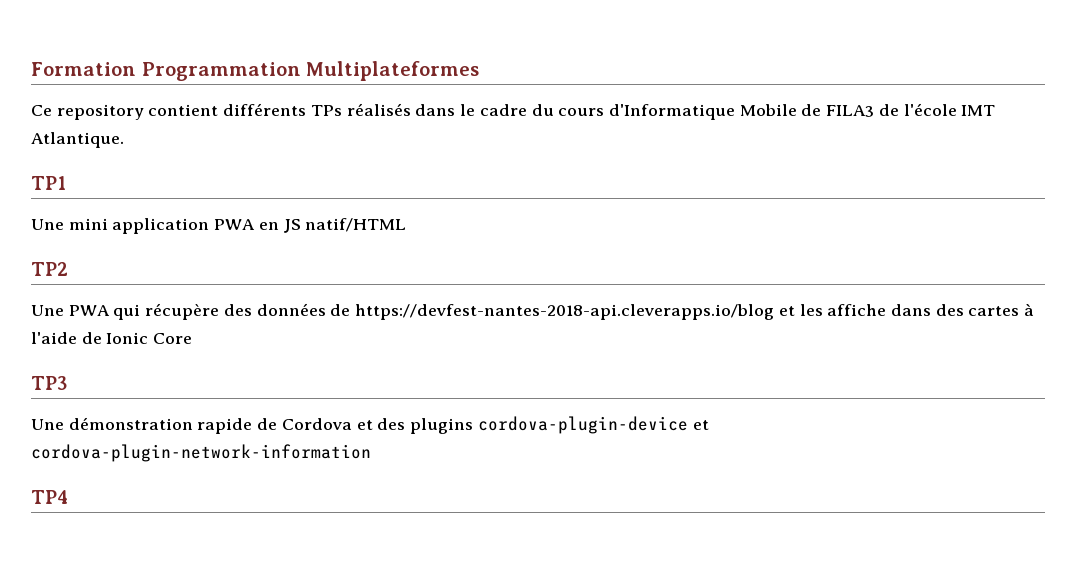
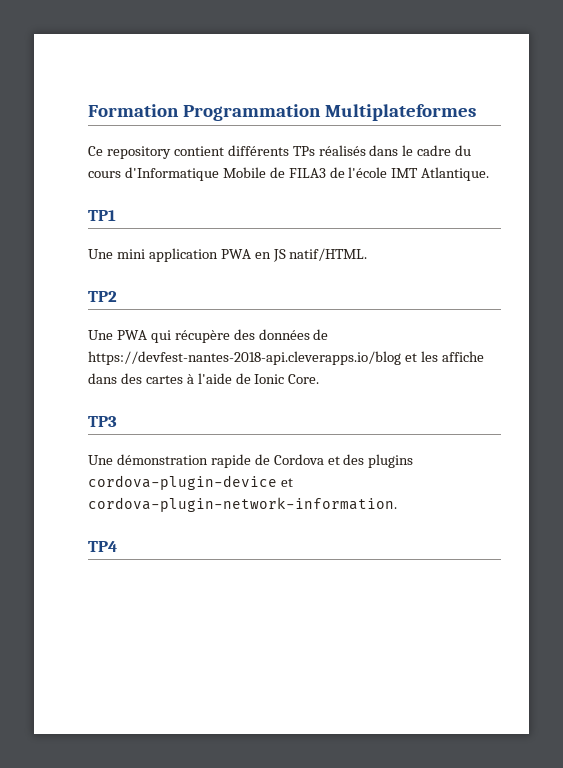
- Une mini application PWA en JS natif/HTML
+ Une mini application PWA en JS natif/HTML.
- Une PWA qui récupère des données de https://devfest-nantes-2018-api.cleverapps.io/blog et les affiche dans des cartes à l'aide de Ionic Core
+ Une PWA qui récupère des données de https://devfest-nantes-2018-api.cleverapps.io/blog et les affiche dans des cartes à l'aide de Ionic Core.
- Une démonstration rapide de Cordova et des plugins cordova-plugin-device et cordova-plugin-network-information
+ Une démonstration rapide de Cordova et des plugins cordova-plugin-device et cordova-plugin-network-information.

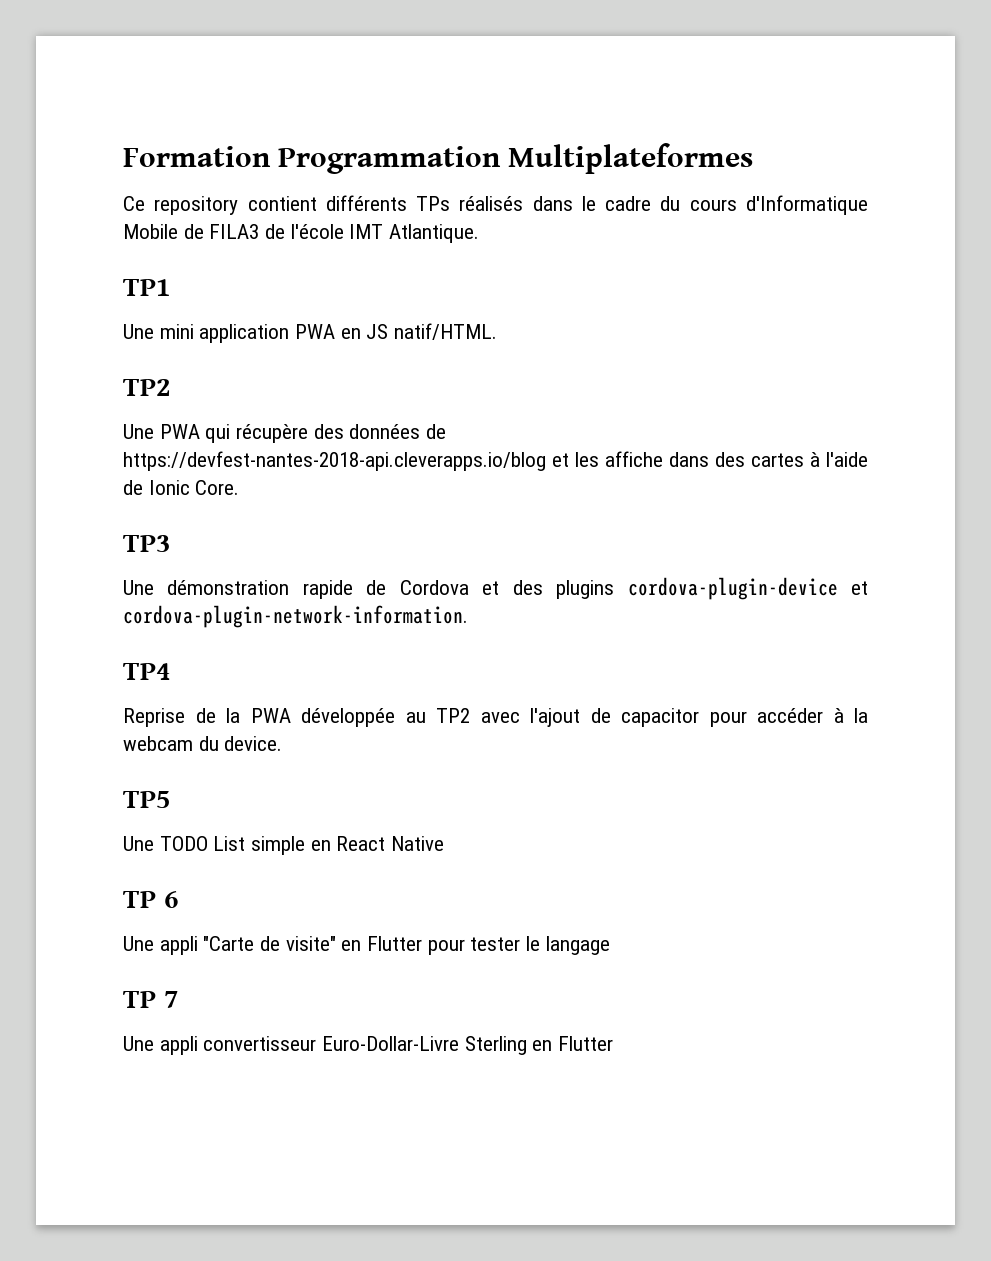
+ Reprise de la PWA développée au TP2 avec l'ajout de capacitor pour accéder à la webcam du device.
+ TP5
+ Une TODO List simple en React Native
+ TP 6
+ Une appli "Carte de visite" en Flutter pour tester le langage
+ TP 7
+ Une appli convertisseur Euro-Dollar-Livre Sterling en Flutter

